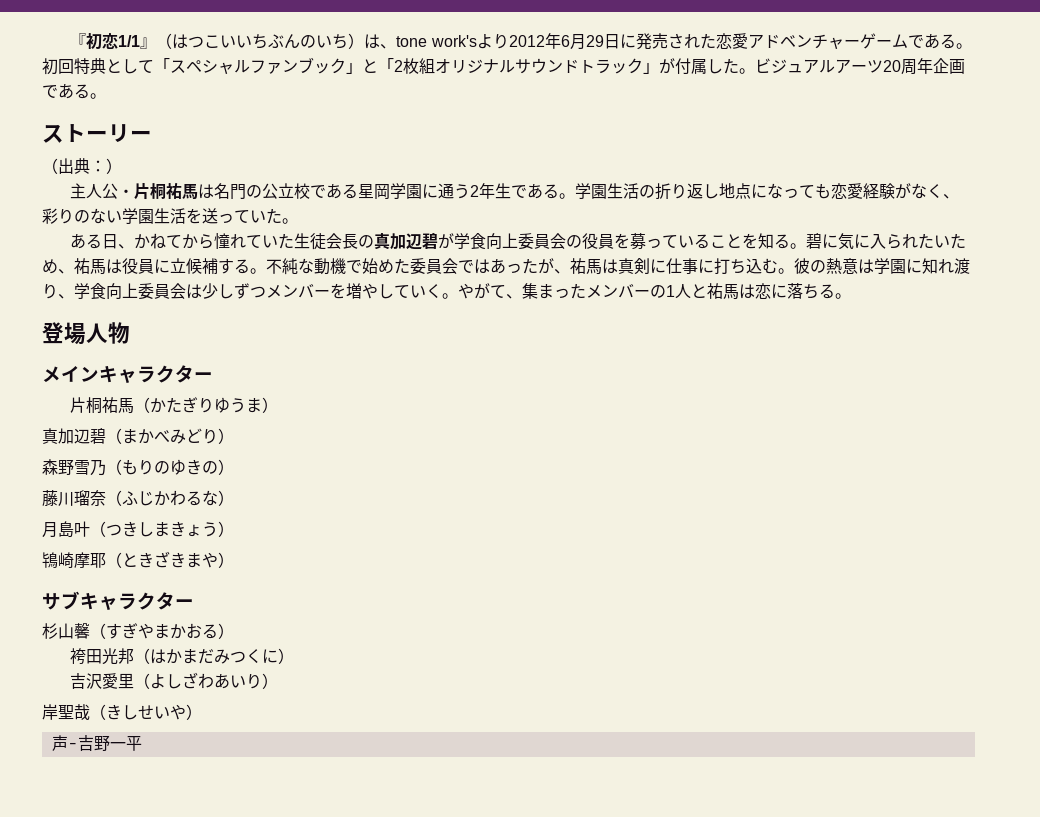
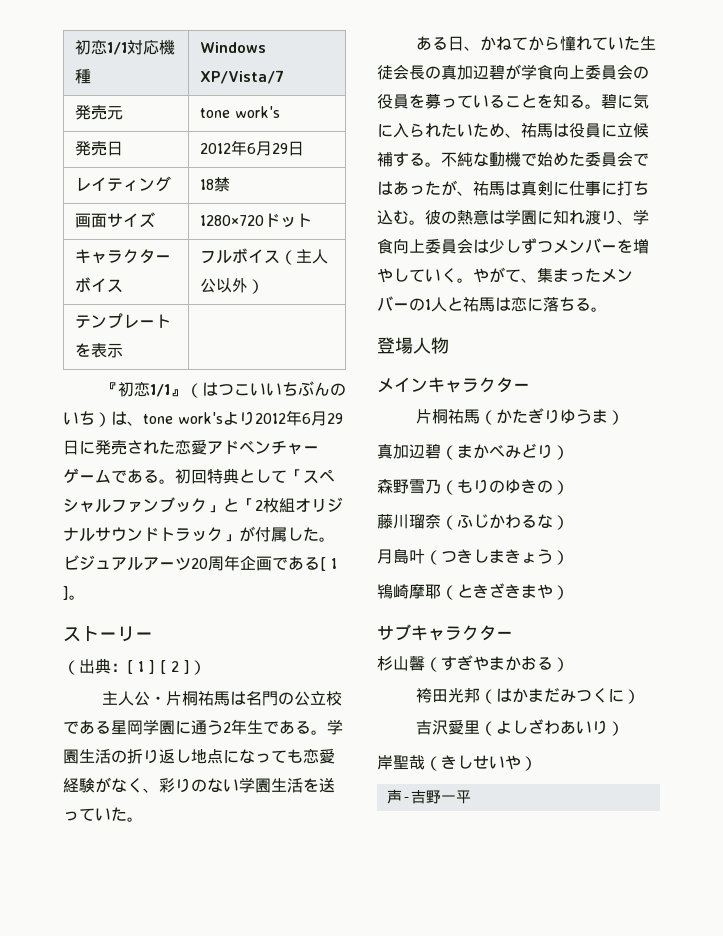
+ 初恋1/1対応機種 | Windows XP/Vista/7
+ 発売元 | tone work's
+ 発売日 | 2012年6月29日
+ レイティング | 18禁
+ 画面サイズ | 1280×720ドット
+ キャラクターボイス | フルボイス（主人公以外）
+ テンプレートを表示 |
- ビジュアルアーツ20周年企画である。
+ ビジュアルアーツ20周年企画である[ 1 ]。
- （出典：）
+ （出典：[ 1 ] [ 2 ]）

